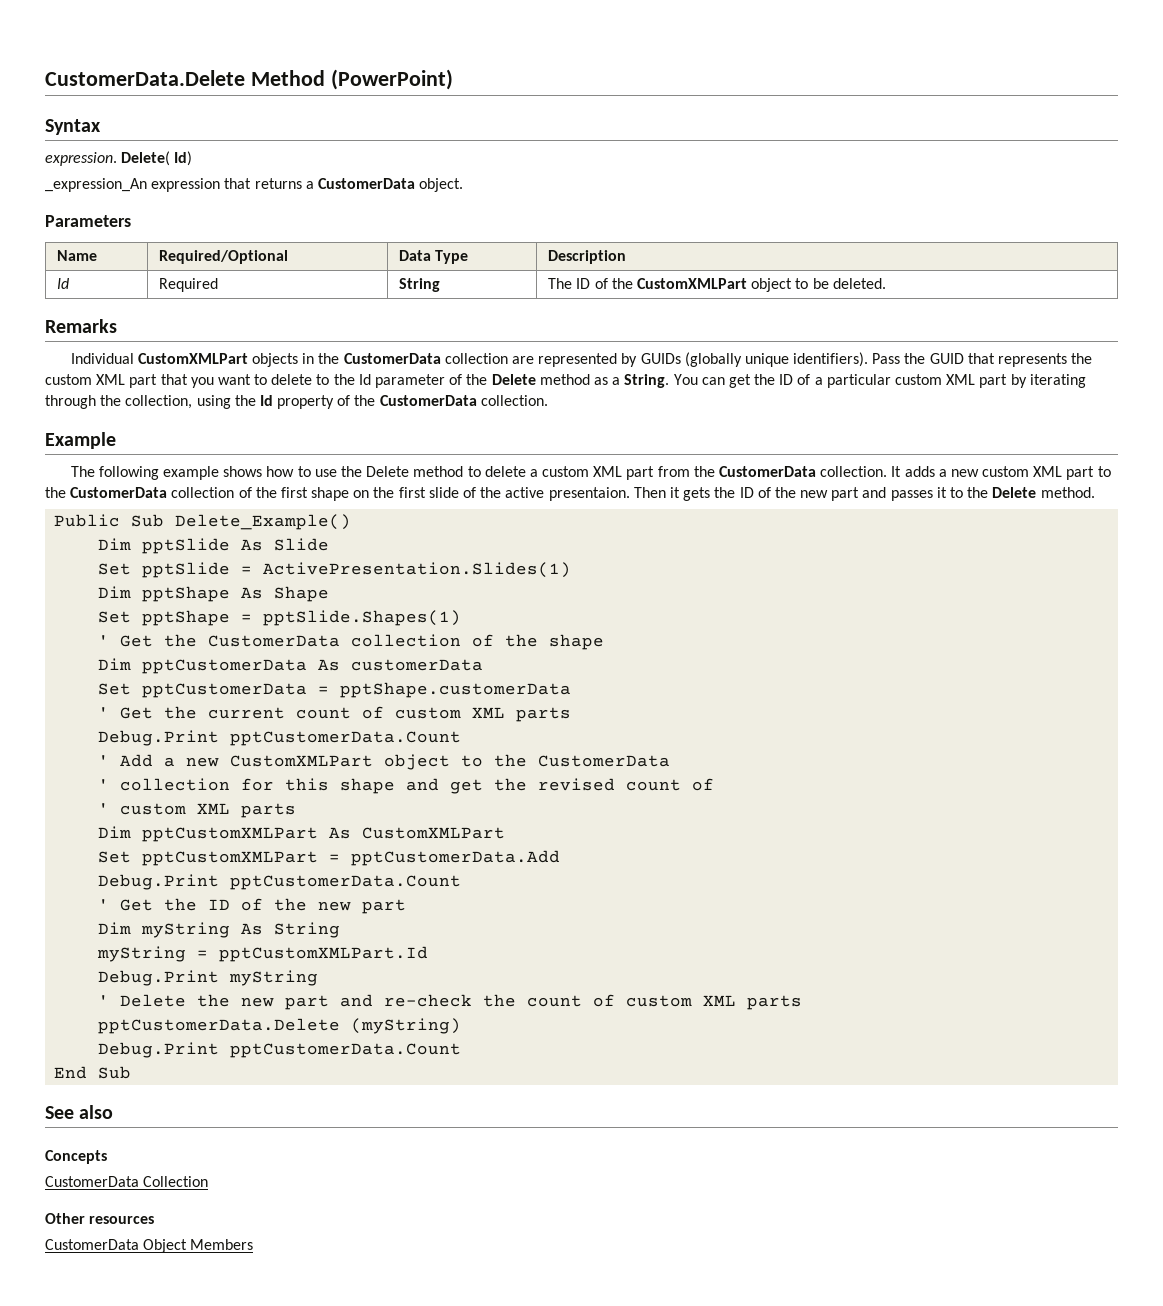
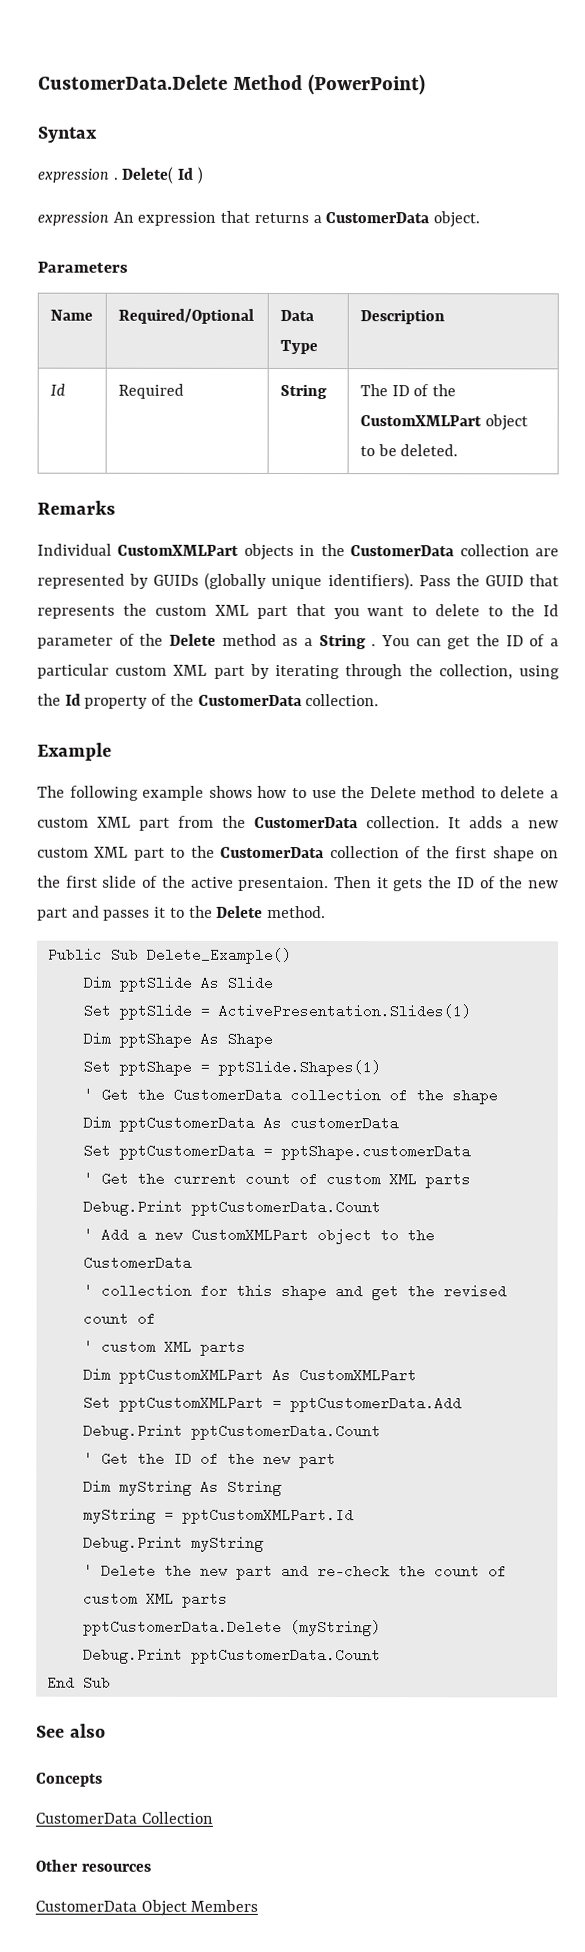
- expression. Delete( Id)
- _expression_An expression that returns a CustomerData object.
+ expression . Delete( Id )
+ expression An expression that returns a CustomerData object.
- Pass the GUID that represents the custom XML part that you want to delete to the Id parameter of the Delete method as a String.
+ Pass the GUID that represents the custom XML part that you want to delete to the Id parameter of the Delete method as a String .

